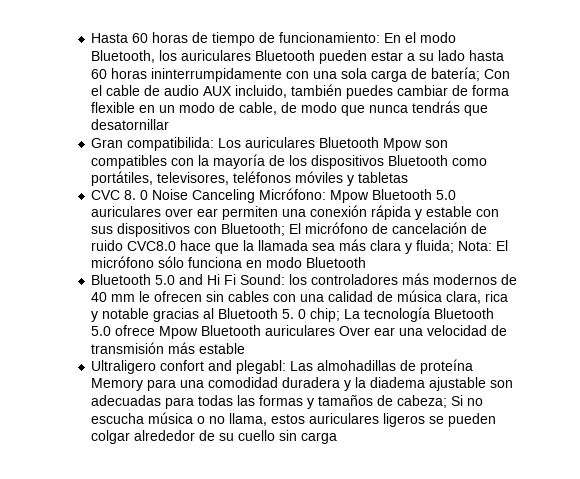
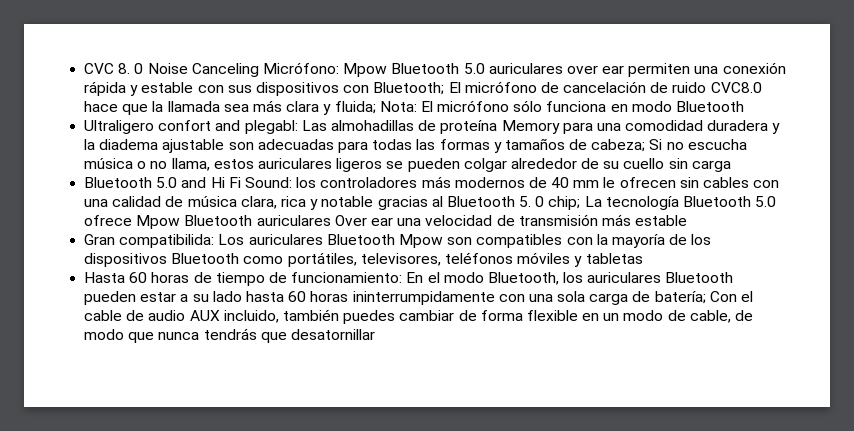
+ CVC 8. 0 Noise Canceling Micrófono: Mpow Bluetooth 5.0 auriculares over ear permiten una conexión rápida y estable con sus dispositivos con Bluetooth; El micrófono de cancelación de ruido CVC8.0 hace que la llamada sea más clara y fluida; Nota: El micrófono sólo funciona en modo Bluetooth
+ Ultraligero confort and plegabl: Las almohadillas de proteína Memory para una comodidad duradera y la diadema ajustable son adecuadas para todas las formas y tamaños de cabeza; Si no escucha música o no llama, estos auriculares ligeros se pueden colgar alrededor de su cuello sin carga
+ Bluetooth 5.0 and Hi Fi Sound: los controladores más modernos de 40 mm le ofrecen sin cables con una calidad de música clara, rica y notable gracias al Bluetooth 5. 0 chip; La tecnología Bluetooth 5.0 ofrece Mpow Bluetooth auriculares Over ear una velocidad de transmisión más estable
+ Gran compatibilida: Los auriculares Bluetooth Mpow son compatibles con la mayoría de los dispositivos Bluetooth como portátiles, televisores, teléfonos móviles y tabletas
- Gran compatibilida: Los auriculares Bluetooth Mpow son compatibles con la mayoría de los dispositivos Bluetooth como portátiles, televisores, teléfonos móviles y tabletas
- CVC 8. 0 Noise Canceling Micrófono: Mpow Bluetooth 5.0 auriculares over ear permiten una conexión rápida y estable con sus dispositivos con Bluetooth; El micrófono de cancelación de ruido CVC8.0 hace que la llamada sea más clara y fluida; Nota: El micrófono sólo funciona en modo Bluetooth
- Bluetooth 5.0 and Hi Fi Sound: los controladores más modernos de 40 mm le ofrecen sin cables con una calidad de música clara, rica y notable gracias al Bluetooth 5. 0 chip; La tecnología Bluetooth 5.0 ofrece Mpow Bluetooth auriculares Over ear una velocidad de transmisión más estable
- Ultraligero confort and plegabl: Las almohadillas de proteína Memory para una comodidad duradera y la diadema ajustable son adecuadas para todas las formas y tamaños de cabeza; Si no escucha música o no llama, estos auriculares ligeros se pueden colgar alrededor de su cuello sin carga

